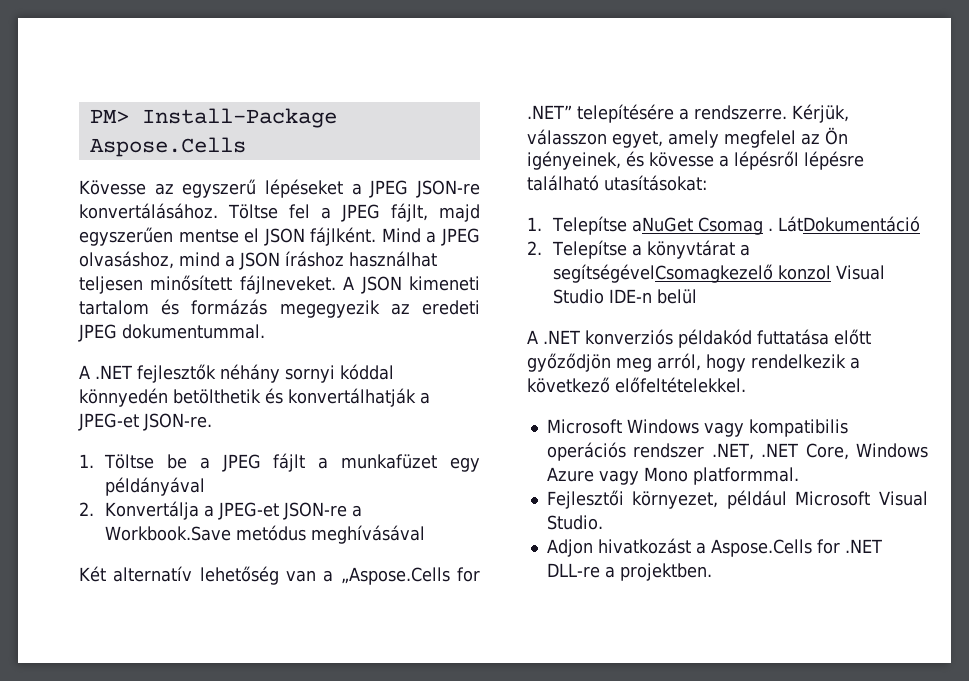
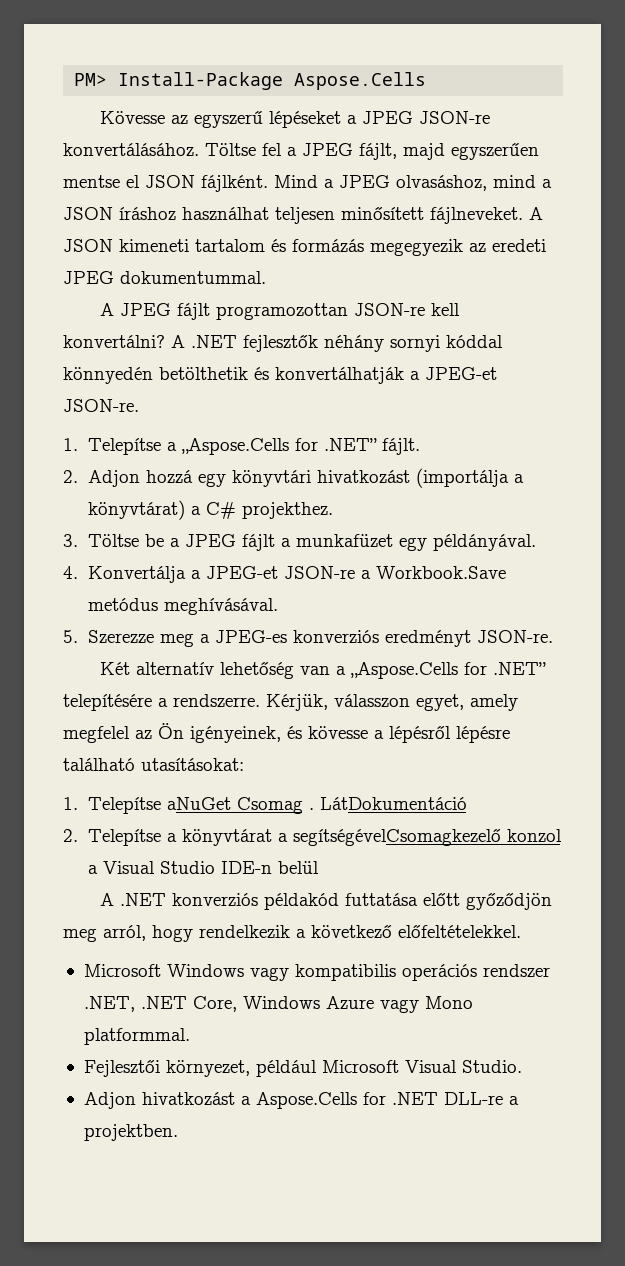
- A .NET fejlesztők néhány sornyi kóddal könnyedén betölthetik és konvertálhatják a JPEG-et JSON-re.
+ A JPEG fájlt programozottan JSON-re kell konvertálni? A .NET fejlesztők néhány sornyi kóddal könnyedén betölthetik és konvertálhatják a JPEG-et JSON-re.
- 1. Töltse be a JPEG fájlt a munkafüzet egy példányával
- 2. Konvertálja a JPEG-et JSON-re a Workbook.Save metódus meghívásával
+ 1. Telepítse a „Aspose.Cells for .NET” fájlt.
+ 2. Adjon hozzá egy könyvtári hivatkozást (importálja a könyvtárat) a C# projekthez.
+ 3. Töltse be a JPEG fájlt a munkafüzet egy példányával.
+ 4. Konvertálja a JPEG-et JSON-re a Workbook.Save metódus meghívásával.
+ 5. Szerezze meg a JPEG-es konverziós eredményt JSON-re.
- 2. Telepítse a könyvtárat a segítségévelCsomagkezelő konzol Visual Studio IDE-n belül
+ 2. Telepítse a könyvtárat a segítségévelCsomagkezelő konzol a Visual Studio IDE-n belül

